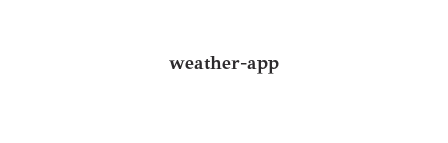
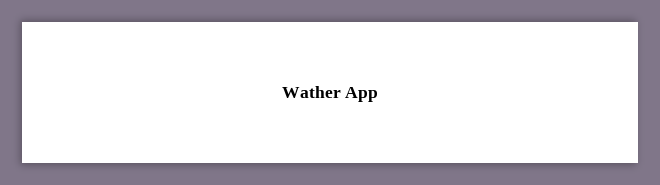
- weather-app
+ Wather App

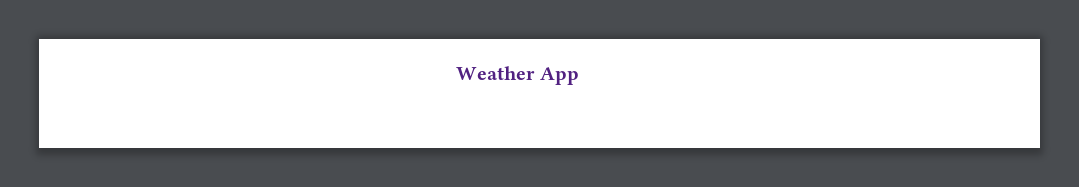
- Wather App
+ Weather App

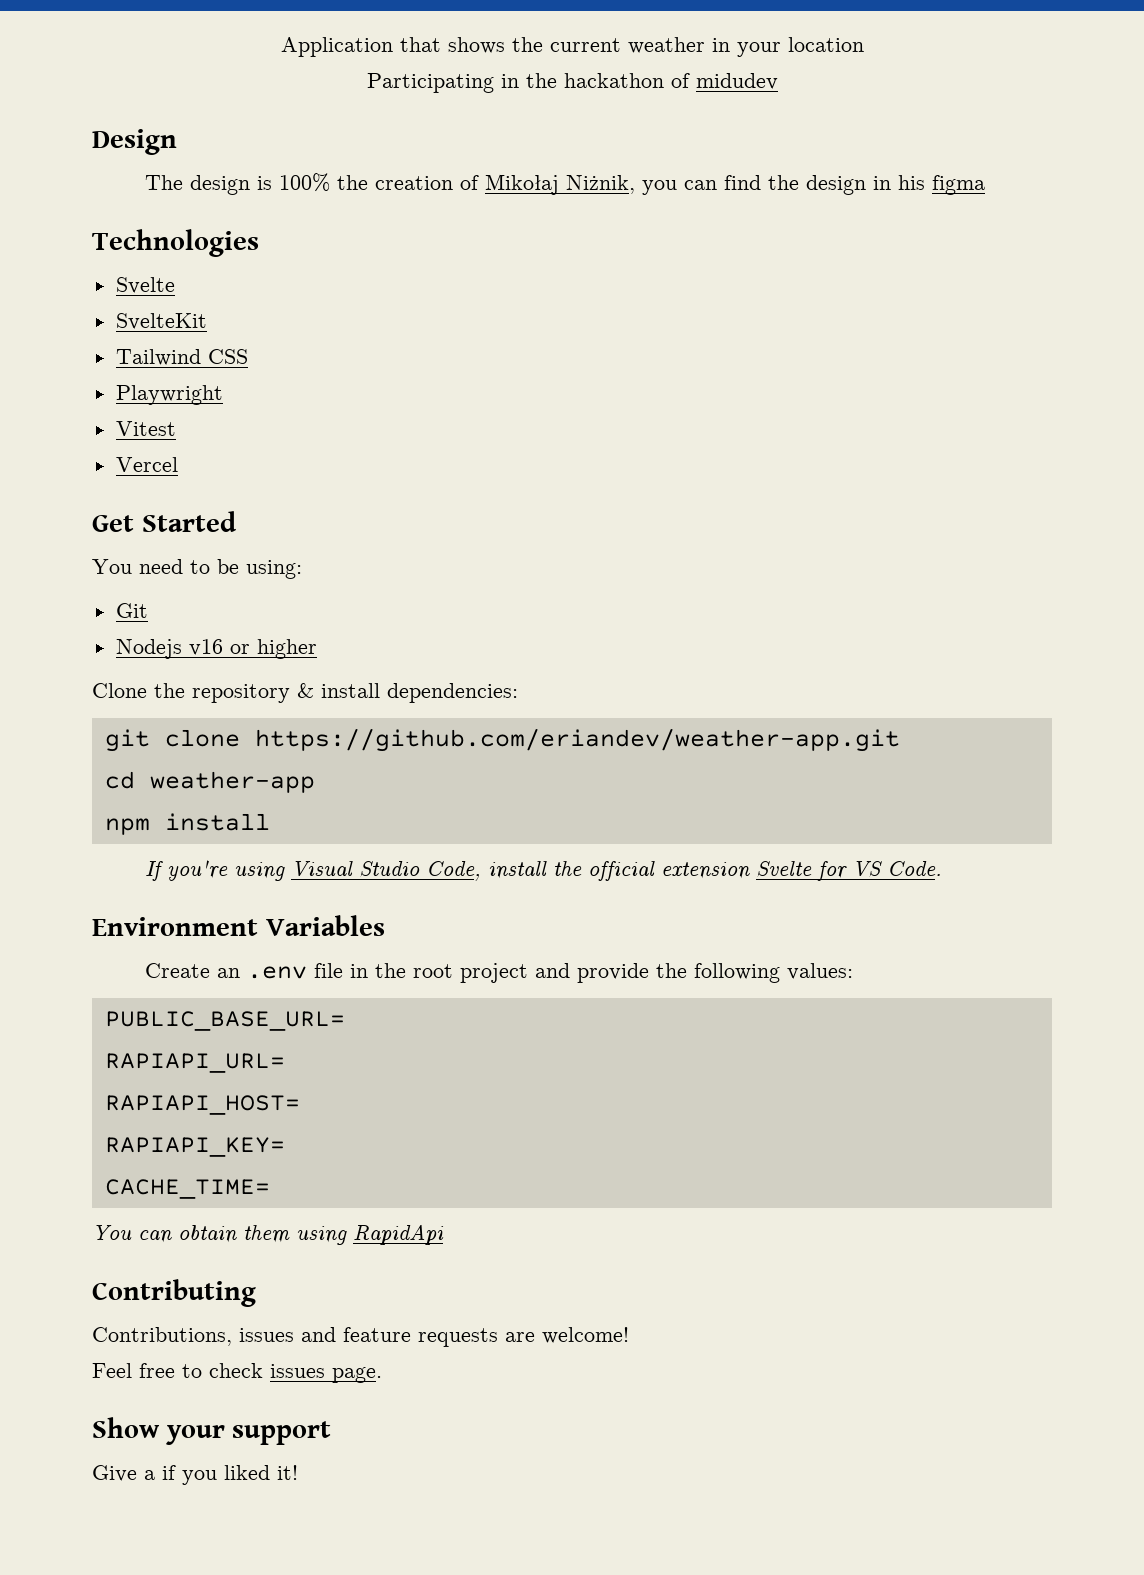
- Weather App
+ Application that shows the current weather in your location
+ Participating in the hackathon of midudev
+ Design
+ The design is 100% the creation of Mikołaj Niżnik, you can find the design in his figma
+ Technologies
+ Svelte
+ SvelteKit
+ Tailwind CSS
+ Playwright
+ Vitest
+ Vercel
+ Get Started
+ You need to be using:
+ Git
+ Nodejs v16 or higher
+ Clone the repository & install dependencies:
+ git clone https://github.com/eriandev/weather-app.git
+ cd weather-app
+ npm install
+ If you're using Visual Studio Code, install the official extension Svelte for VS Code.
+ Environment Variables
+ Create an .env file in the root project and provide the following values:
+ PUBLIC_BASE_URL=
+ RAPIAPI_URL=
+ RAPIAPI_HOST=
+ RAPIAPI_KEY=
+ CACHE_TIME=
+ You can obtain them using RapidApi
+ Contributing
+ Contributions, issues and feature requests are welcome!
+ Feel free to check issues page.
+ Show your support
+ Give a if you liked it!

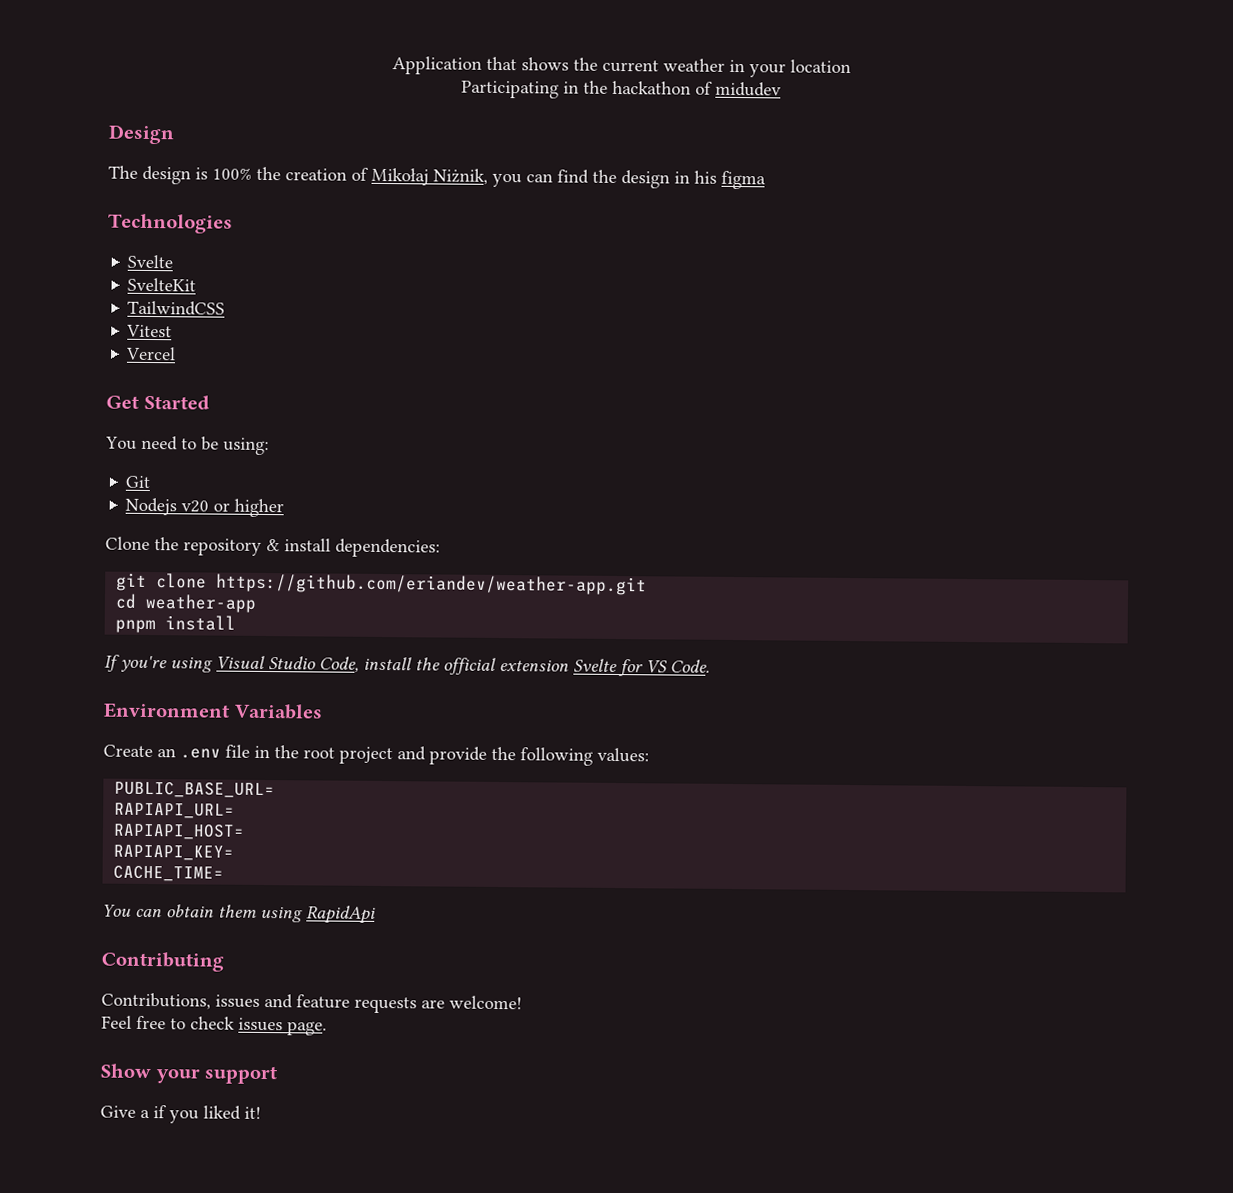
- Tailwind CSS
- Playwright
+ TailwindCSS
- Nodejs v16 or higher
+ Nodejs v20 or higher
- npm install
+ pnpm install

